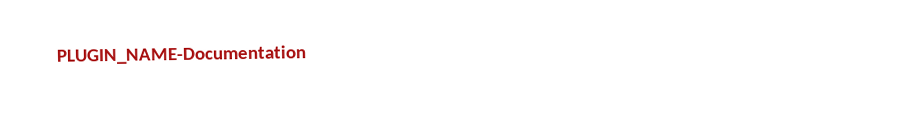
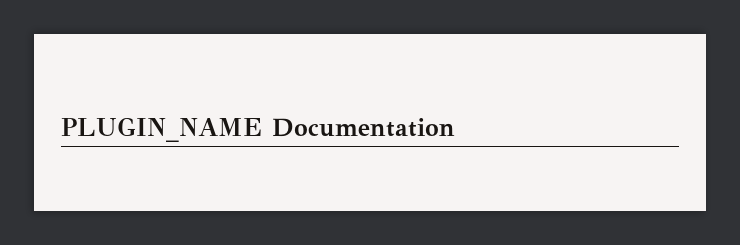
- PLUGIN_NAME-Documentation
+ PLUGIN_NAME Documentation

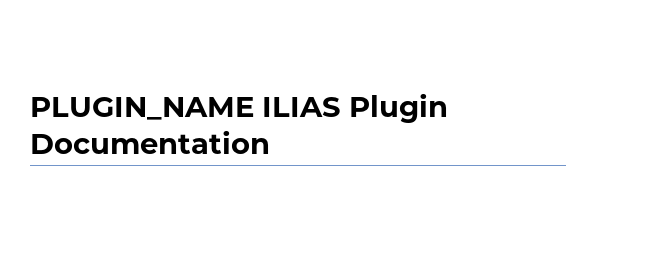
- PLUGIN_NAME Documentation
+ PLUGIN_NAME ILIAS Plugin Documentation

